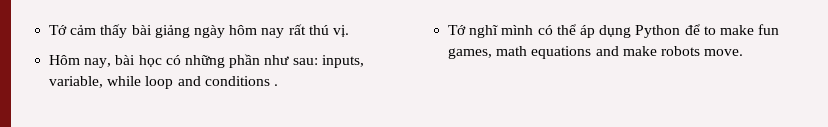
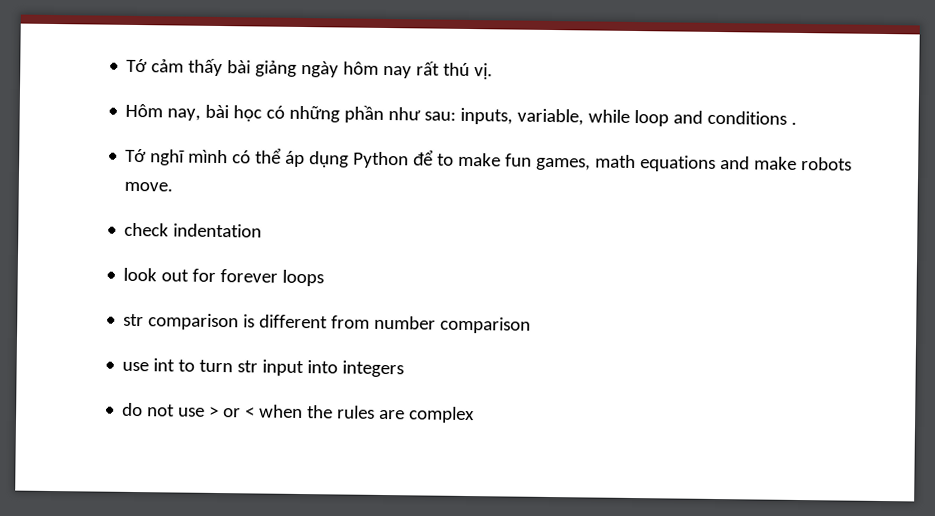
+ check indentation
+ look out for forever loops
+ str comparison is different from number comparison
+ use int to turn str input into integers
+ do not use > or < when the rules are complex

